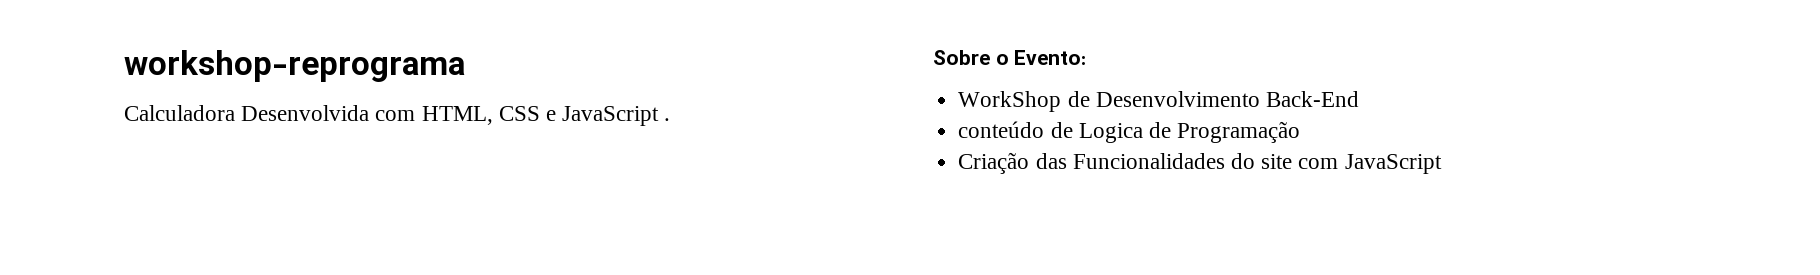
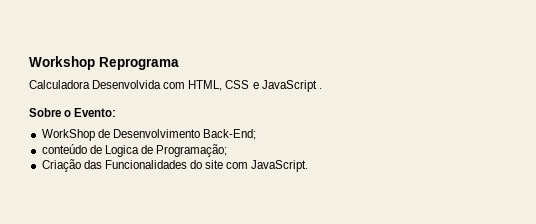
- workshop-reprograma
+ Workshop Reprograma
- WorkShop de Desenvolvimento Back-End
+ WorkShop de Desenvolvimento Back-End;
- conteúdo de Logica de Programação
+ conteúdo de Logica de Programação;
- Criação das Funcionalidades do site com JavaScript
+ Criação das Funcionalidades do site com JavaScript.

